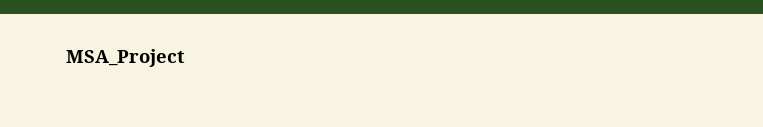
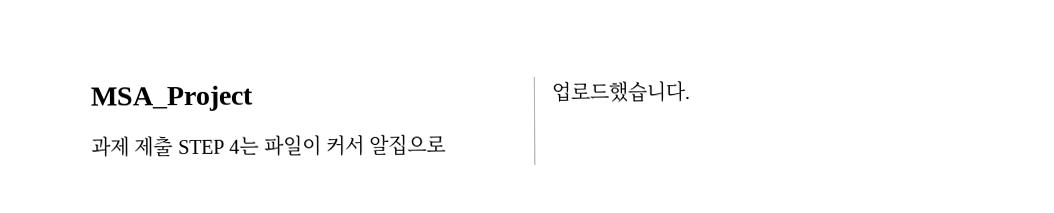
+ 과제 제출 STEP 4는 파일이 커서 알집으로 업로드했습니다.

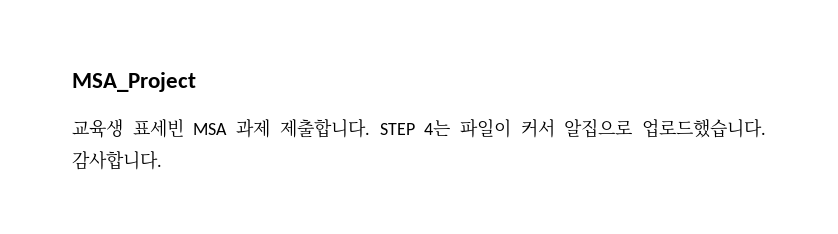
- 과제 제출 STEP 4는 파일이 커서 알집으로 업로드했습니다.
+ 교육생 표세빈 MSA 과제 제출합니다. STEP 4는 파일이 커서 알집으로 업로드했습니다.
+ 감사합니다.

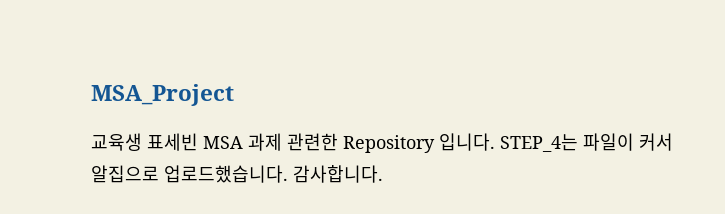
- 교육생 표세빈 MSA 과제 제출합니다. STEP 4는 파일이 커서 알집으로 업로드했습니다.
+ 교육생 표세빈 MSA 과제 관련한 Repository 입니다. STEP_4는 파일이 커서 알집으로 업로드했습니다.

